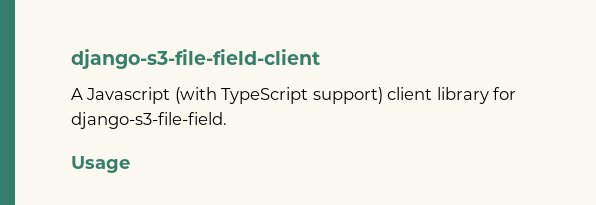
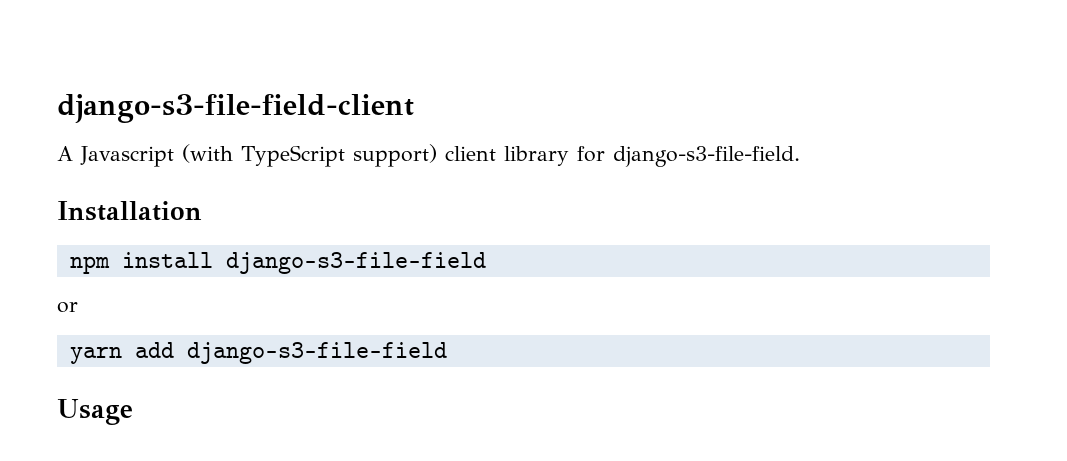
+ Installation
+ npm install django-s3-file-field
+ or
+ yarn add django-s3-file-field

